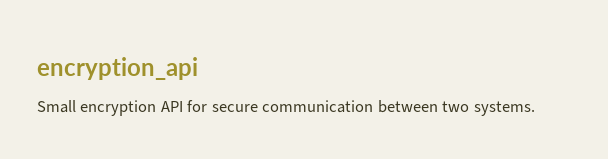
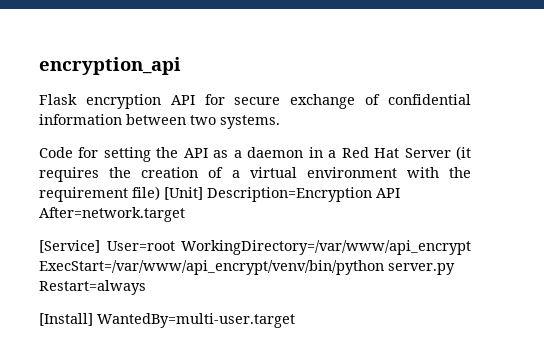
- Small encryption API for secure communication between two systems.
+ Flask encryption API for secure exchange of confidential information between two systems.
+ Code for setting the API as a daemon in a Red Hat Server (it requires the creation of a virtual environment with the requirement file) [Unit] Description=Encryption API After=network.target
+ [Service] User=root WorkingDirectory=/var/www/api_encrypt ExecStart=/var/www/api_encrypt/venv/bin/python server.py Restart=always
+ [Install] WantedBy=multi-user.target

